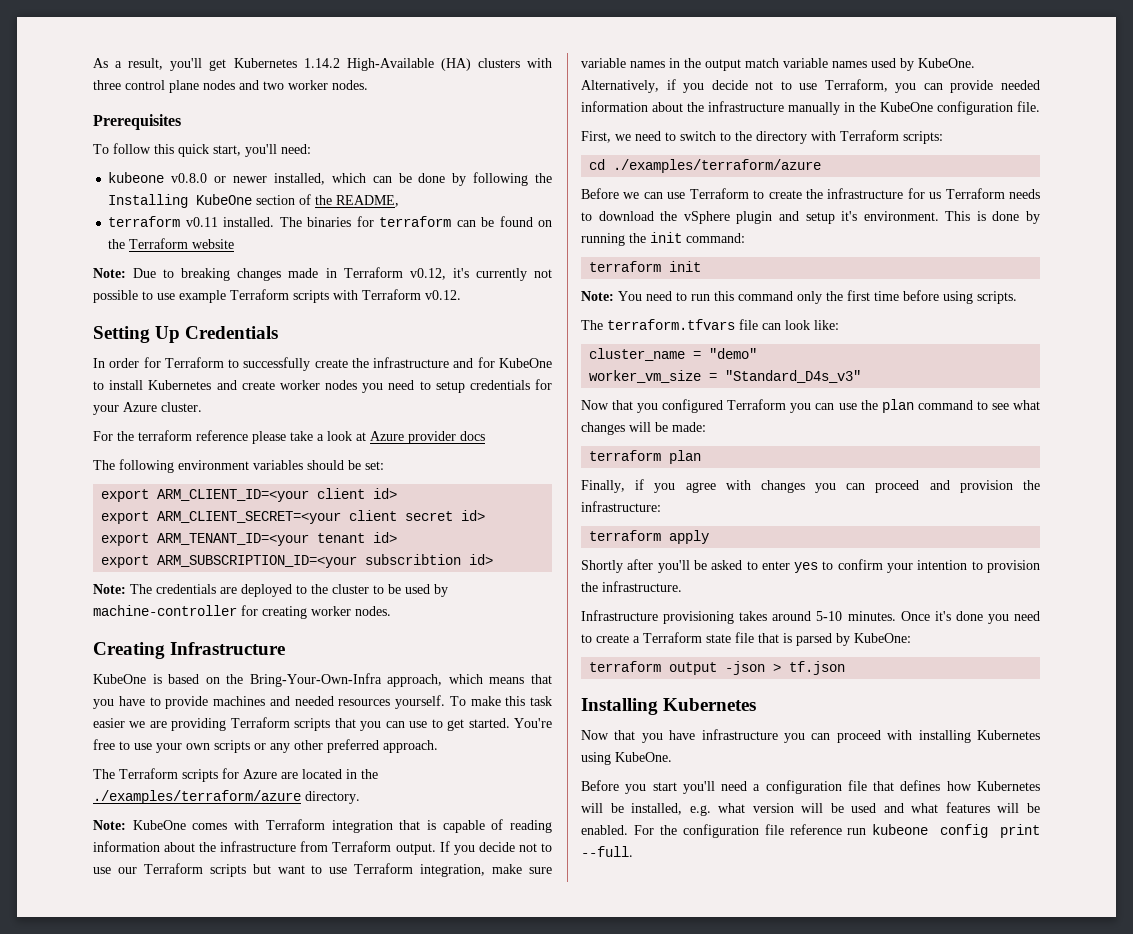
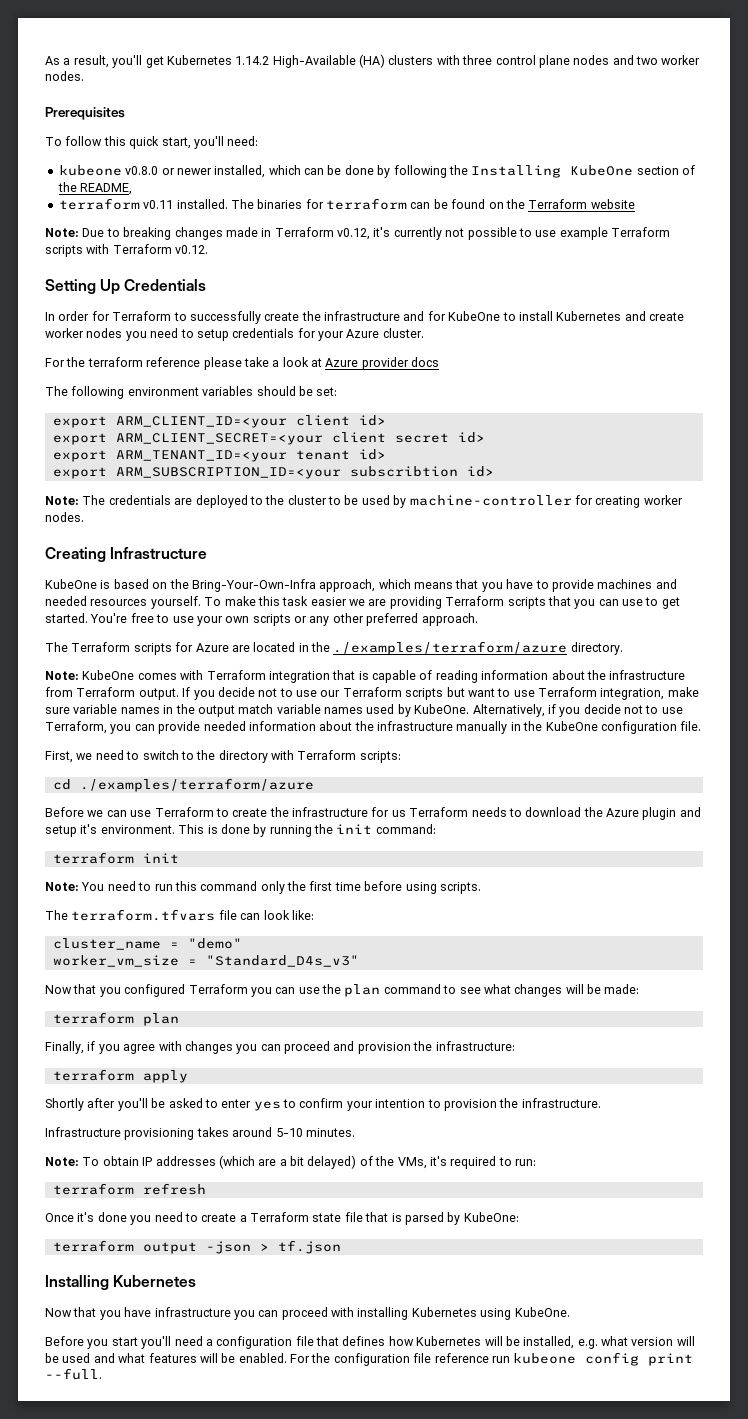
- Before we can use Terraform to create the infrastructure for us Terraform needs to download the vSphere plugin and setup it's environment.
+ Before we can use Terraform to create the infrastructure for us Terraform needs to download the Azure plugin and setup it's environment.
- Infrastructure provisioning takes around 5-10 minutes. Once it's done you need to create a Terraform state file that is parsed by KubeOne:
+ Infrastructure provisioning takes around 5-10 minutes.
+ Note: To obtain IP addresses (which are a bit delayed) of the VMs, it's required to run:
+ terraform refresh
+ Once it's done you need to create a Terraform state file that is parsed by KubeOne:

